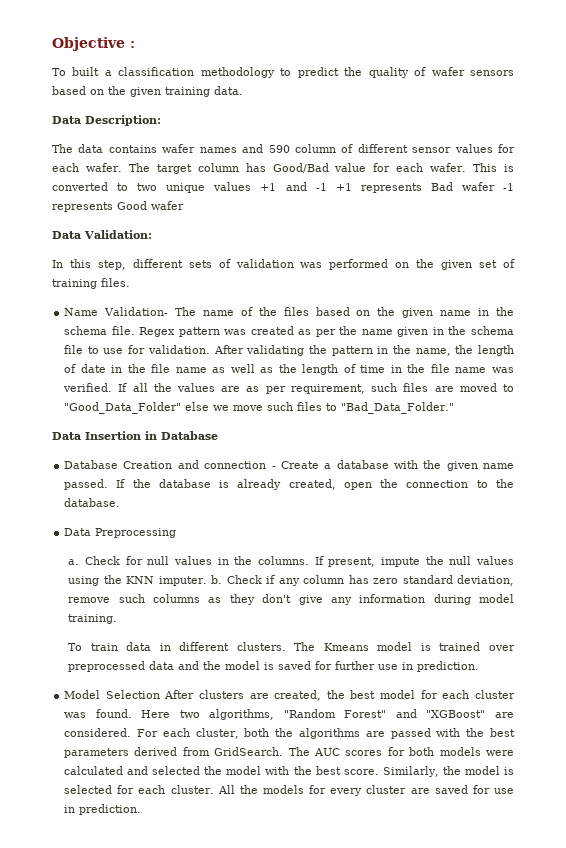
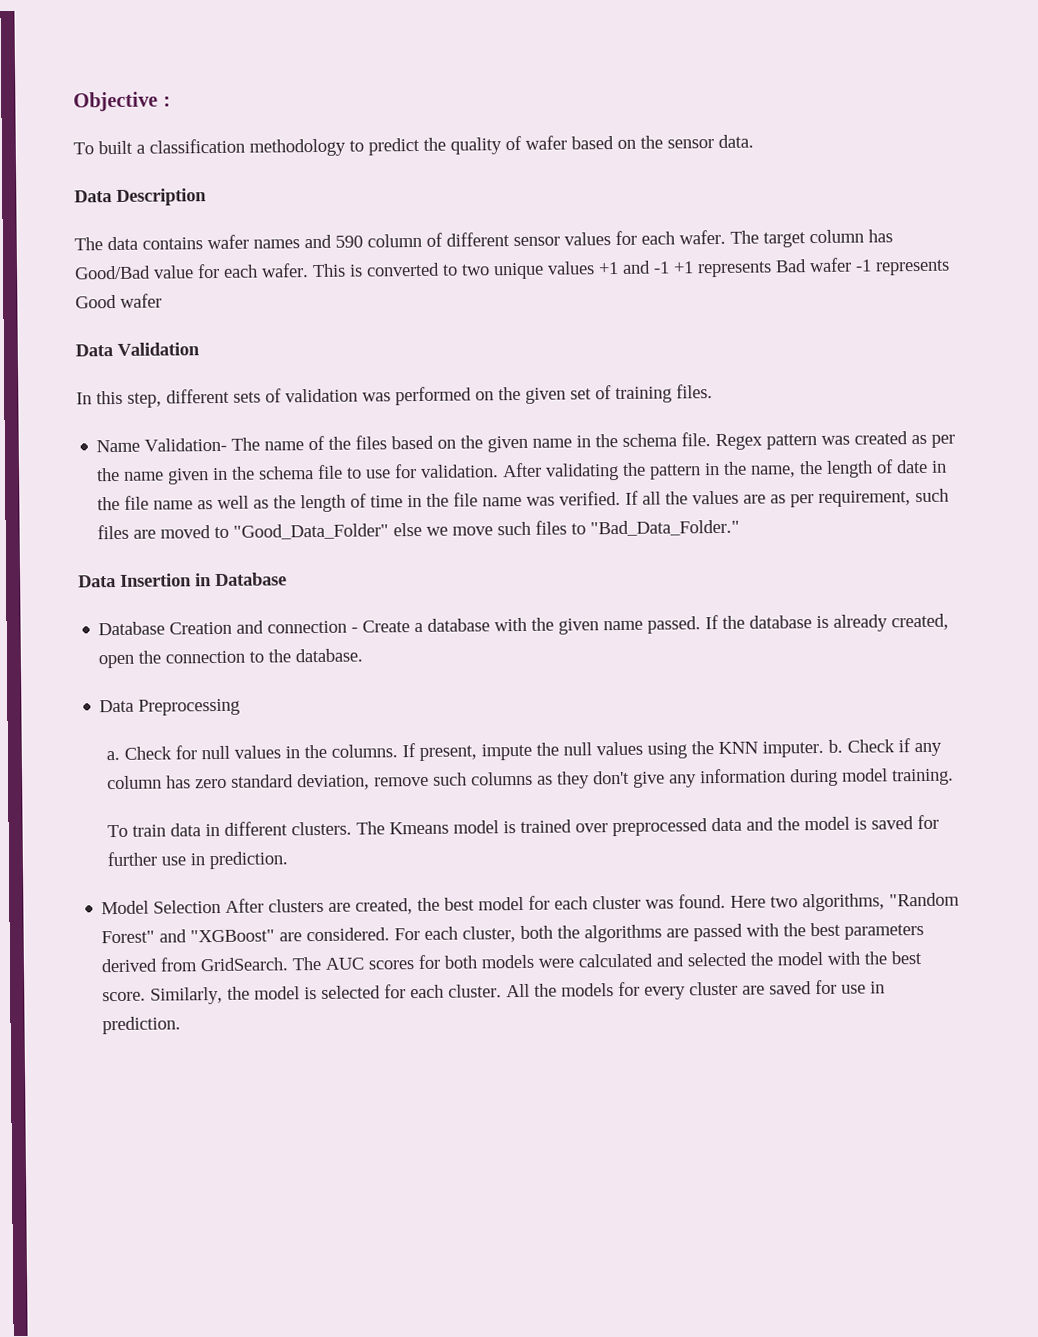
- To built a classification methodology to predict the quality of wafer sensors based on the given training data.
+ To built a classification methodology to predict the quality of wafer based on the sensor data.
- Data Description:
+ Data Description
- Data Validation:
+ Data Validation

